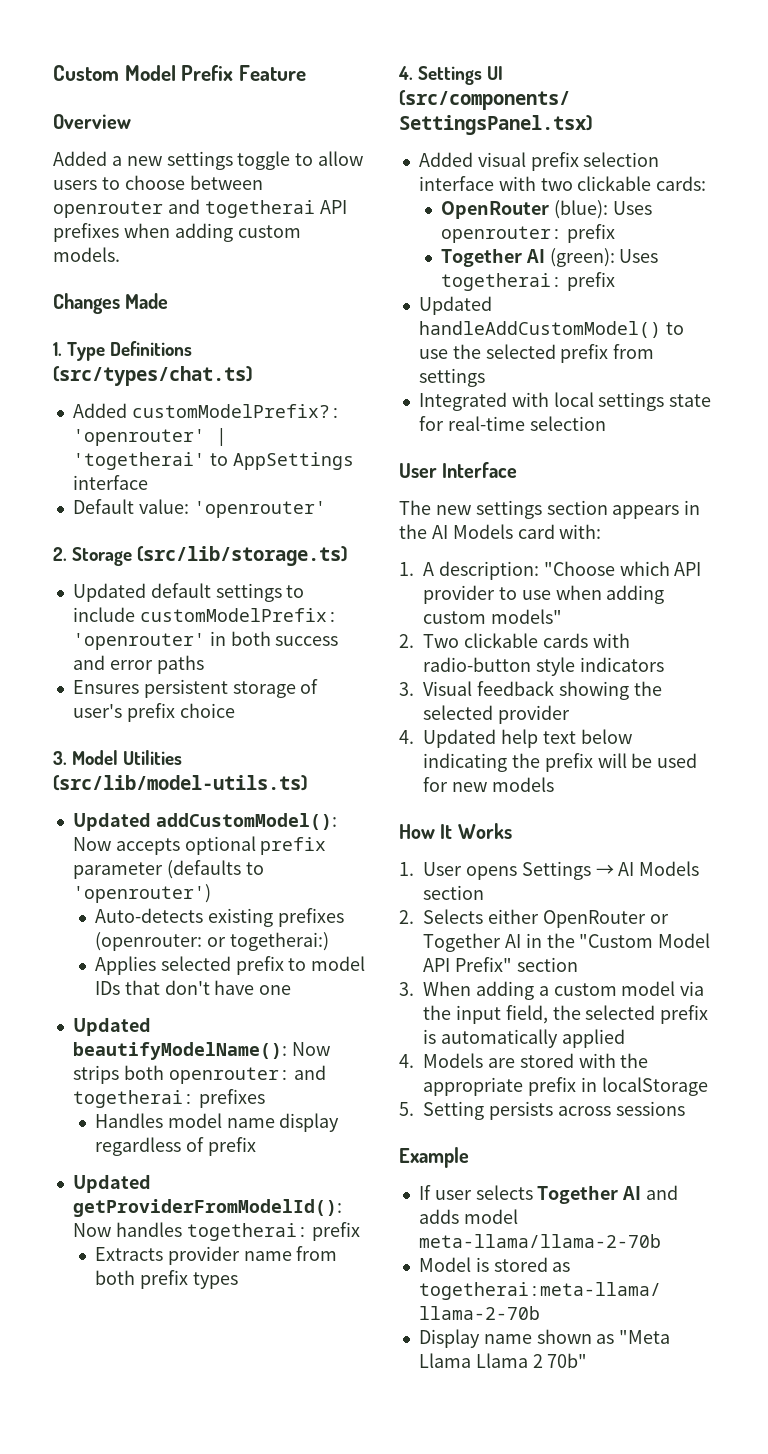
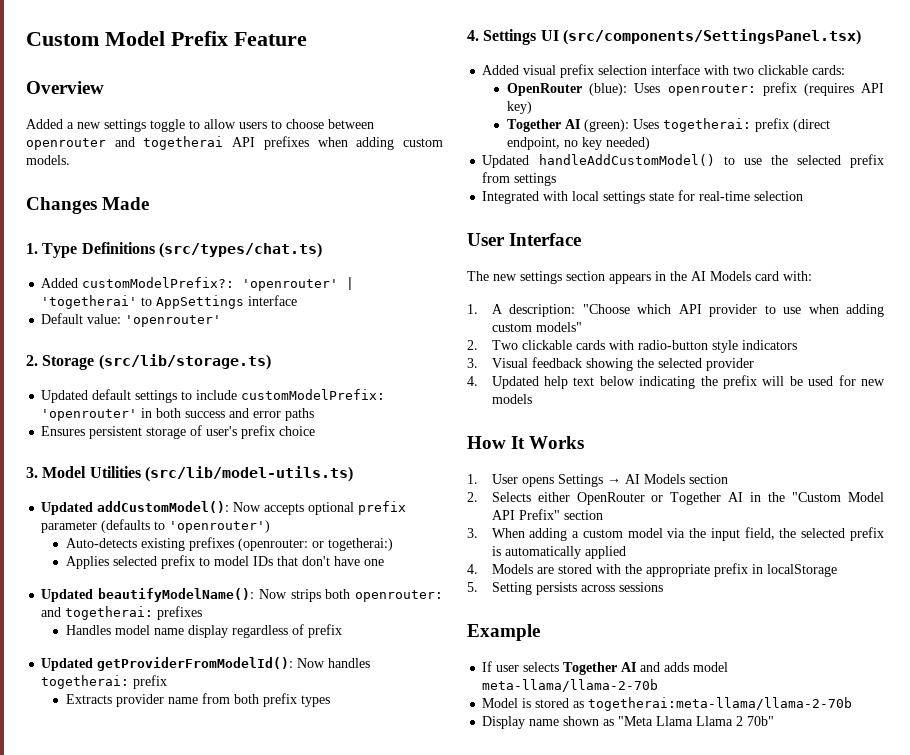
- OpenRouter (blue): Uses openrouter: prefix
+ OpenRouter (blue): Uses openrouter: prefix (requires API key)
- Together AI (green): Uses togetherai: prefix
+ Together AI (green): Uses togetherai: prefix (direct endpoint, no key needed)

